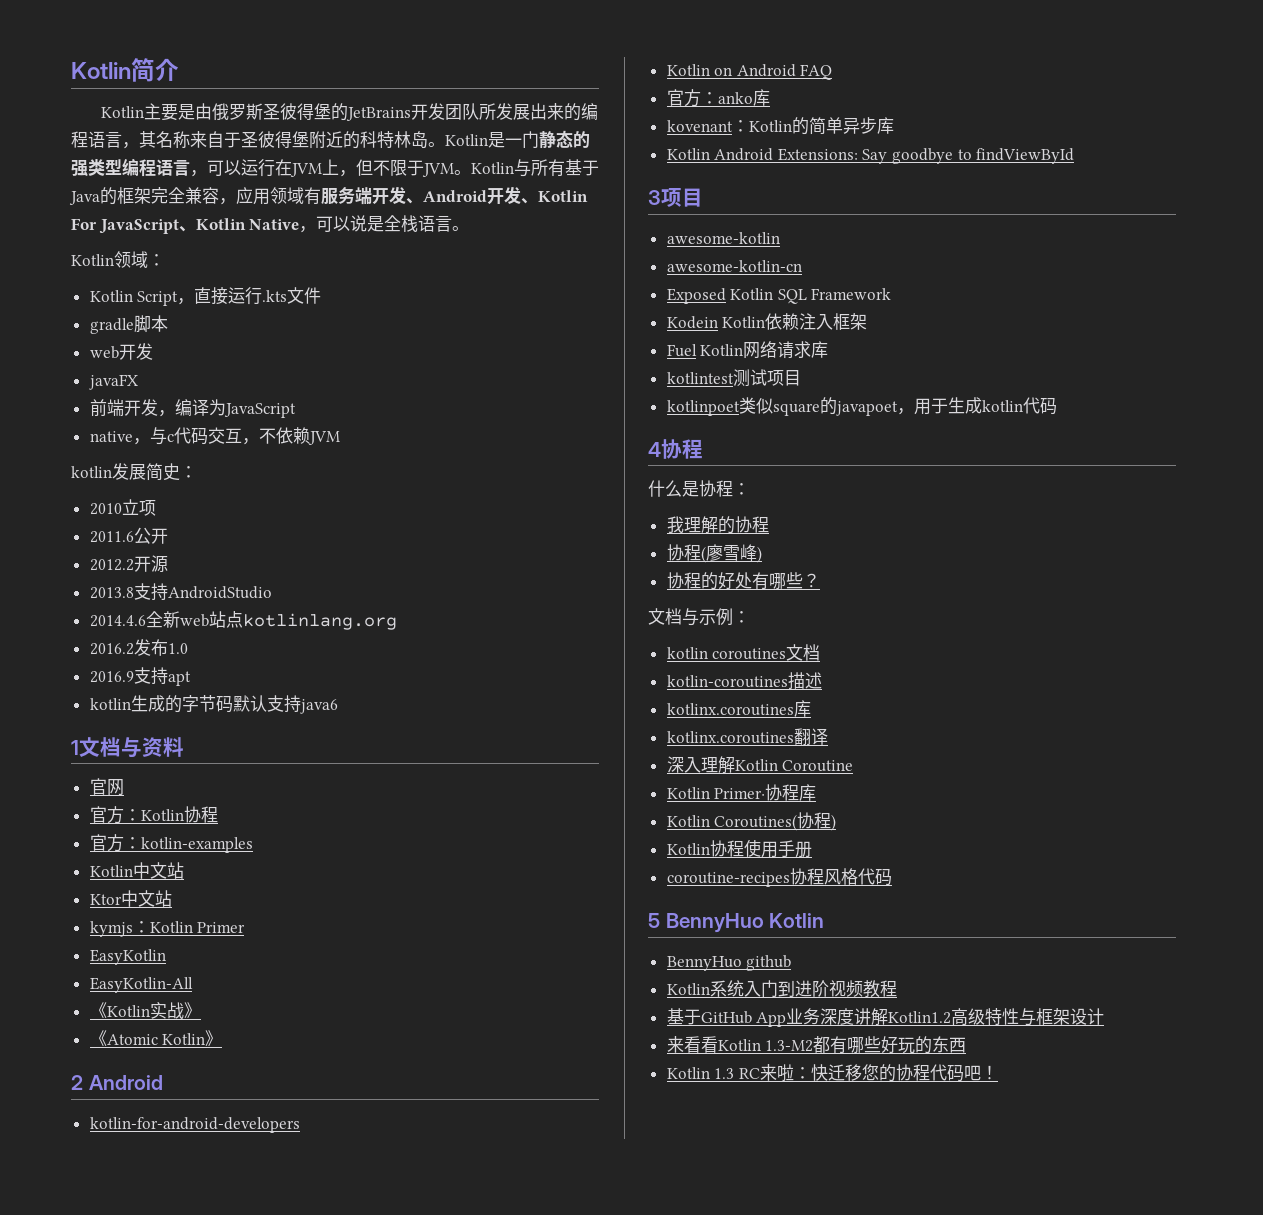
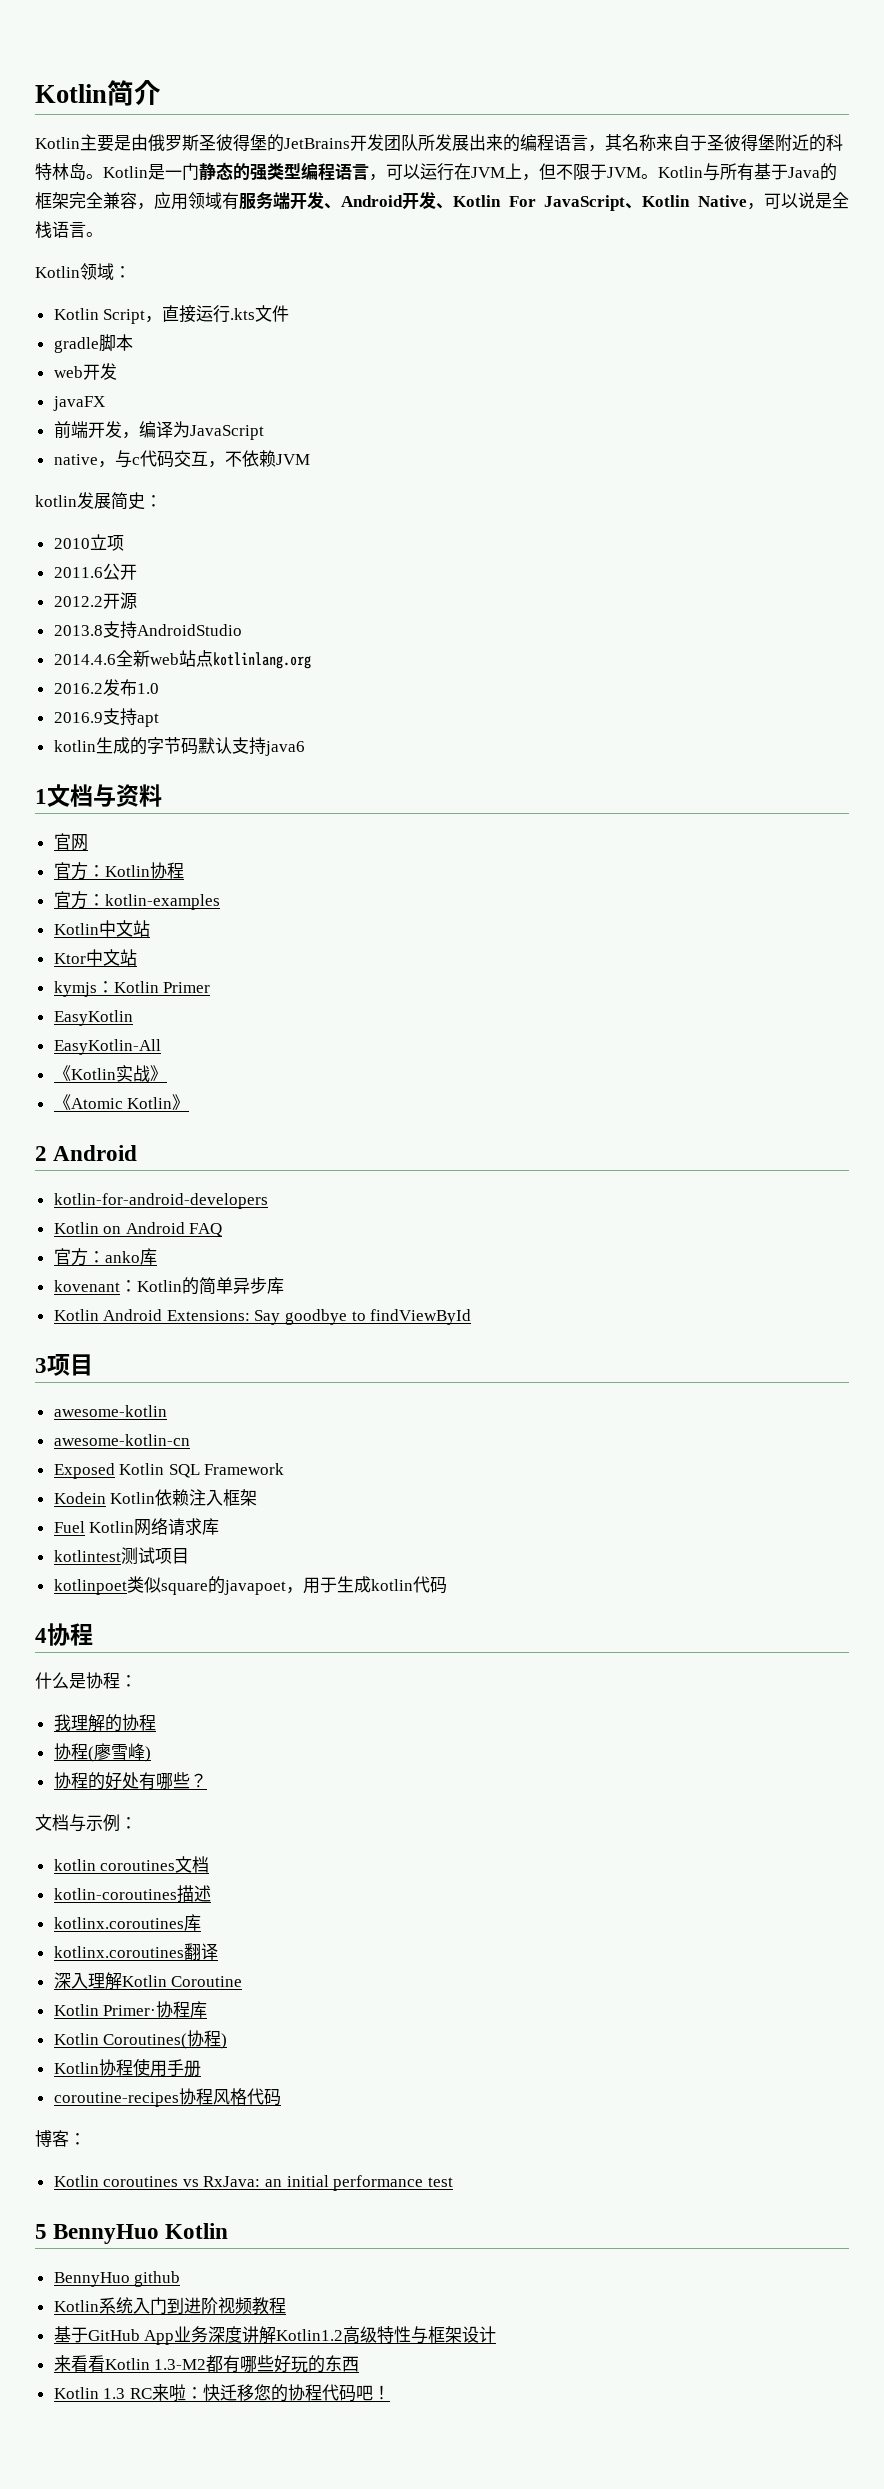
+ 博客：
+ Kotlin coroutines vs RxJava: an initial performance test

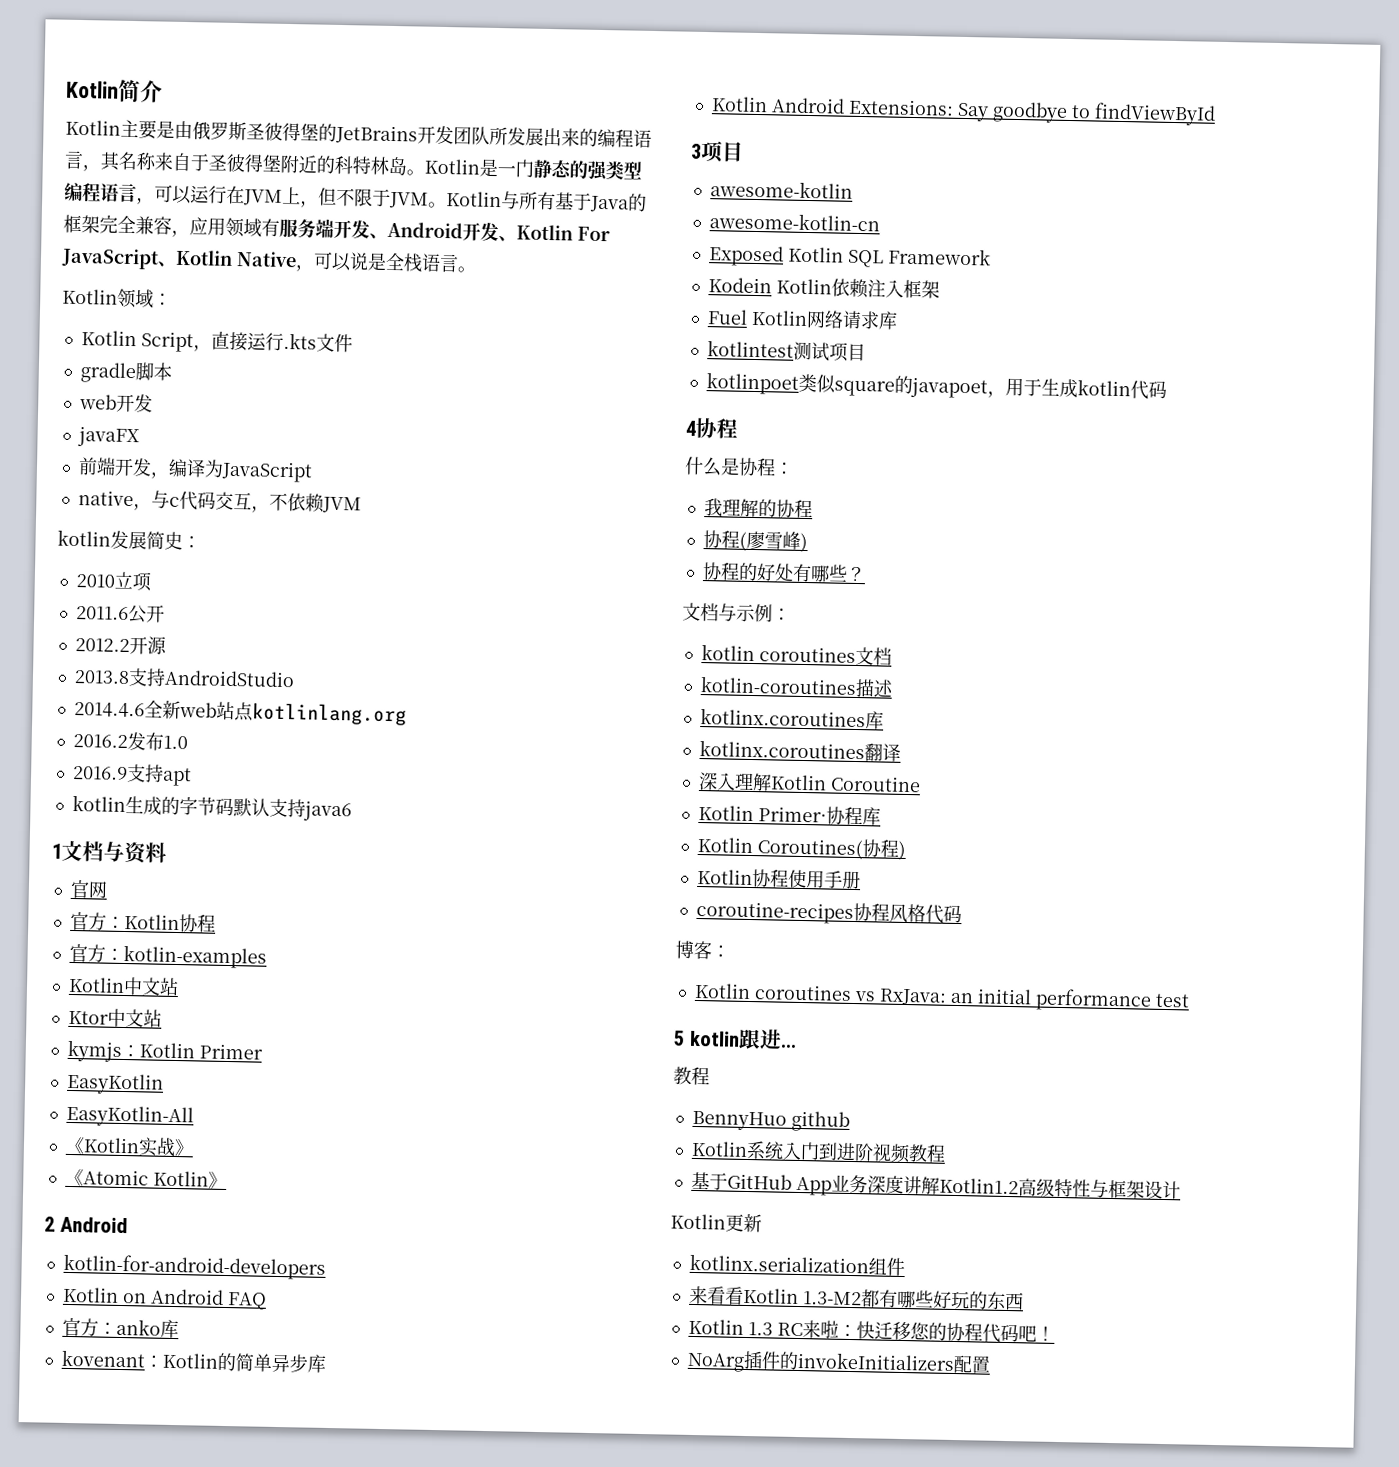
- 5 BennyHuo Kotlin
+ 5 kotlin跟进...
+ 教程
+ Kotlin更新
+ kotlinx.serialization组件
+ NoArg插件的invokeInitializers配置

